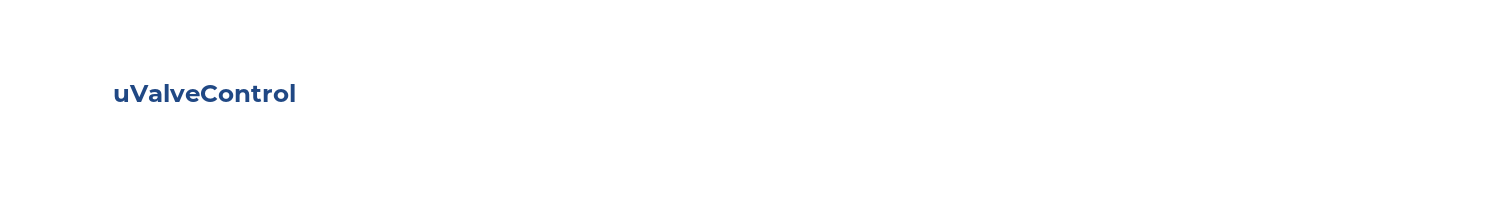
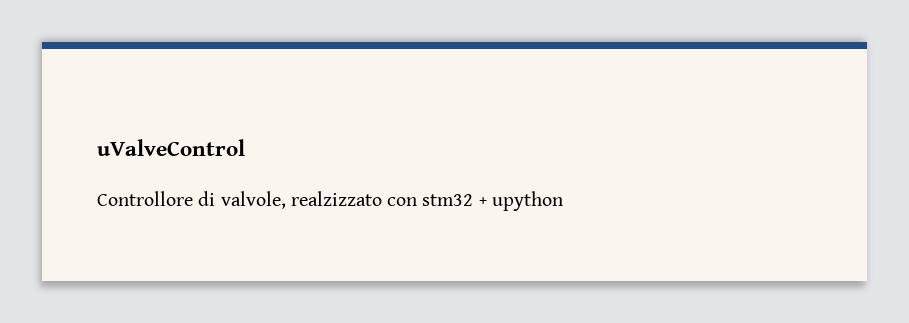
+ Controllore di valvole, realzizzato con stm32 + upython

